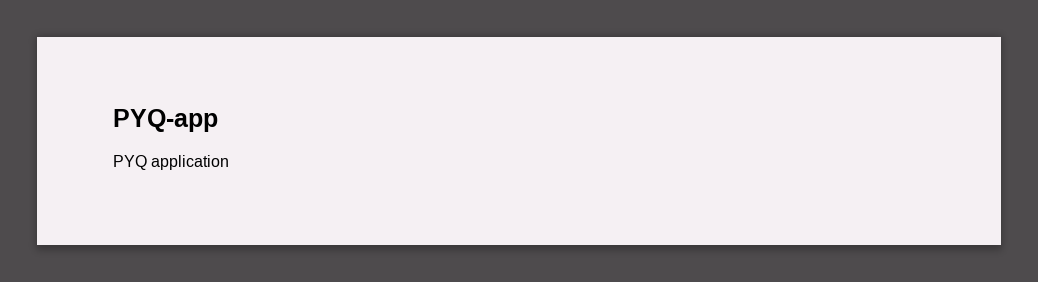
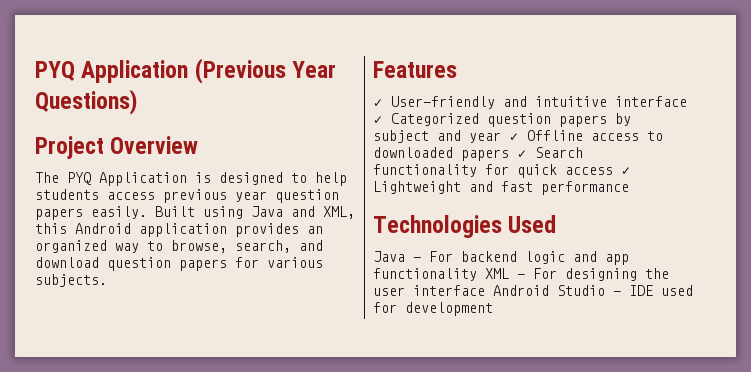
- PYQ-app
- PYQ application
+ PYQ Application (Previous Year Questions)
+ Project Overview
+ The PYQ Application is designed to help students access previous year question papers easily. Built using Java and XML, this Android application provides an organized way to browse, search, and download question papers for various subjects.
+ Features
+ ✓ User-friendly and intuitive interface ✓ Categorized question papers by subject and year ✓ Offline access to downloaded papers ✓ Search functionality for quick access ✓ Lightweight and fast performance
+ Technologies Used
+ Java - For backend logic and app functionality XML - For designing the user interface Android Studio - IDE used for development

